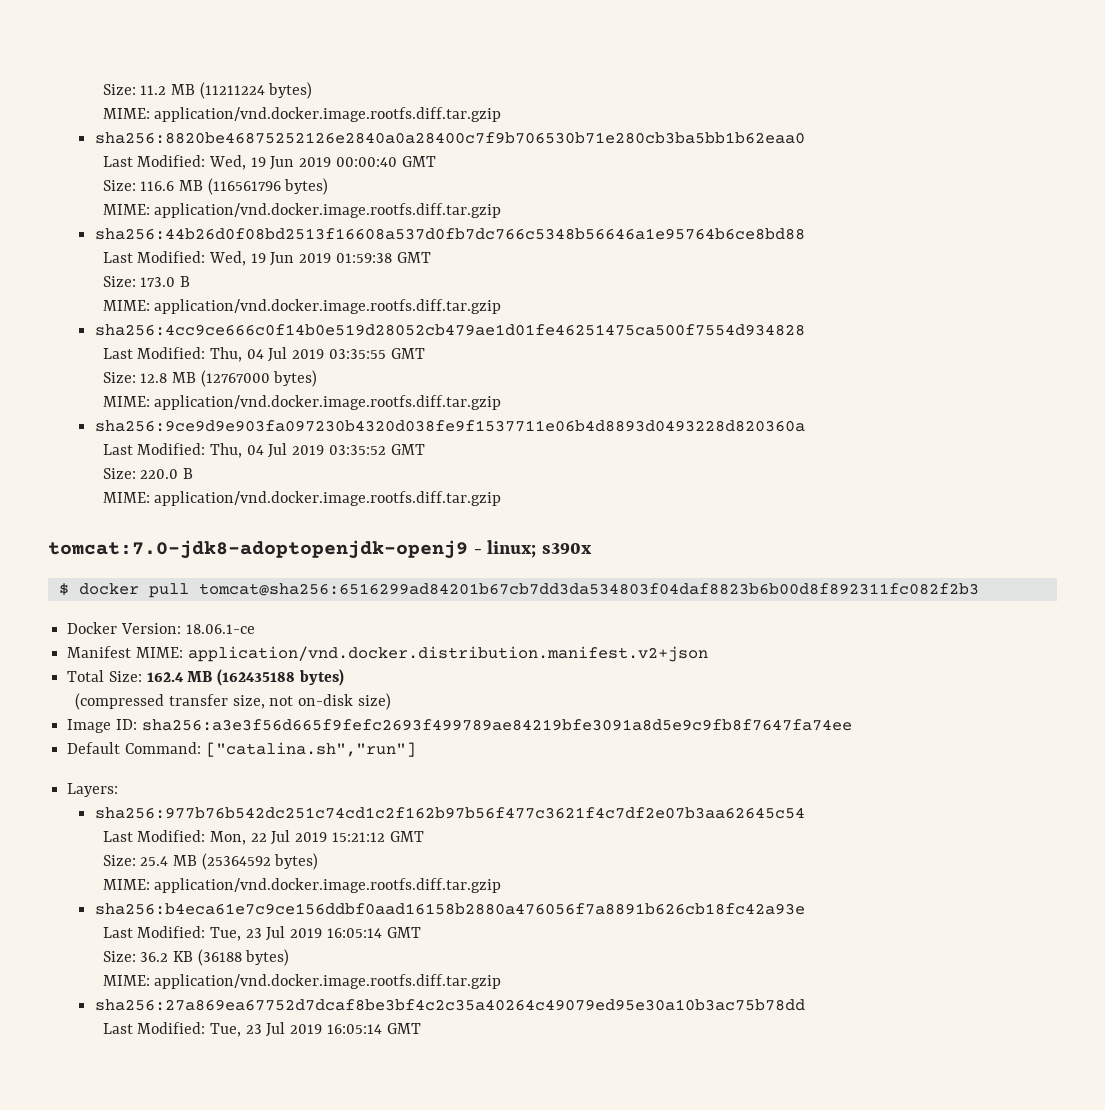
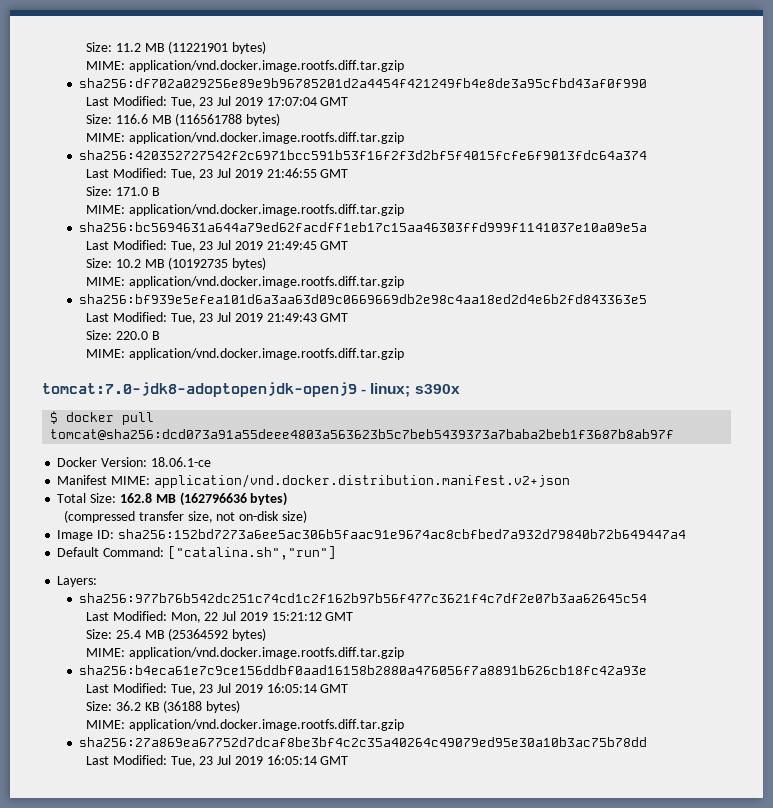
- Size: 11.2 MB (11211224 bytes)
+ Size: 11.2 MB (11221901 bytes)
  MIME: application/vnd.docker.image.rootfs.diff.tar.gzip
- sha256:8820be46875252126e2840a0a28400c7f9b706530b71e280cb3ba5bb1b62eaa0
- Last Modified: Wed, 19 Jun 2019 00:00:40 GMT
+ sha256:df702a029256e89e9b96785201d2a4454f421249fb4e8de3a95cfbd43af0f990
+ Last Modified: Tue, 23 Jul 2019 17:07:04 GMT
- Size: 116.6 MB (116561796 bytes)
+ Size: 116.6 MB (116561788 bytes)
  MIME: application/vnd.docker.image.rootfs.diff.tar.gzip
- sha256:44b26d0f08bd2513f16608a537d0fb7dc766c5348b56646a1e95764b6ce8bd88
- Last Modified: Wed, 19 Jun 2019 01:59:38 GMT
- Size: 173.0 B
+ sha256:420352727542f2c6971bcc591b53f16f2f3d2bf5f4015fcfe6f9013fdc64a374
+ Last Modified: Tue, 23 Jul 2019 21:46:55 GMT
+ Size: 171.0 B
  MIME: application/vnd.docker.image.rootfs.diff.tar.gzip
- sha256:4cc9ce666c0f14b0e519d28052cb479ae1d01fe46251475ca500f7554d934828
- Last Modified: Thu, 04 Jul 2019 03:35:55 GMT
- Size: 12.8 MB (12767000 bytes)
+ sha256:bc5694631a644a79ed62facdff1eb17c15aa46303ffd999f1141037e10a09e5a
+ Last Modified: Tue, 23 Jul 2019 21:49:45 GMT
+ Size: 10.2 MB (10192735 bytes)
  MIME: application/vnd.docker.image.rootfs.diff.tar.gzip
- sha256:9ce9d9e903fa097230b4320d038fe9f1537711e06b4d8893d0493228d820360a
- Last Modified: Thu, 04 Jul 2019 03:35:52 GMT
+ sha256:bf939e5efea101d6a3aa63d09c0669669db2e98c4aa18ed2d4e6b2fd843363e5
+ Last Modified: Tue, 23 Jul 2019 21:49:43 GMT
- $ docker pull tomcat@sha256:6516299ad84201b67cb7dd3da534803f04daf8823b6b00d8f892311fc082f2b3
+ $ docker pull tomcat@sha256:dcd073a91a55deee4803a563623b5c7beb5439373a7baba2beb1f3687b8ab97f
- Total Size: 162.4 MB (162435188 bytes)
+ Total Size: 162.8 MB (162796636 bytes)
- Image ID: sha256:a3e3f56d665f9fefc2693f499789ae84219bfe3091a8d5e9c9fb8f7647fa74ee
+ Image ID: sha256:152bd7273a6ee5ac306b5faac91e9674ac8cbfbed7a932d79840b72b649447a4

